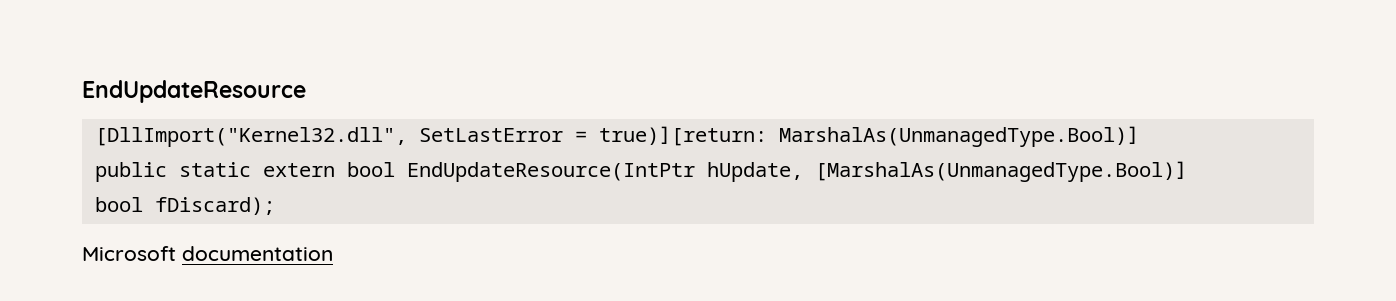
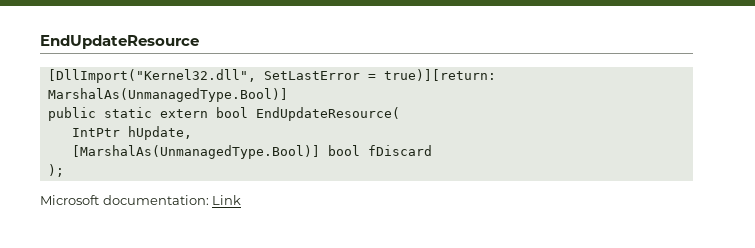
- public static extern bool EndUpdateResource(IntPtr hUpdate, [MarshalAs(UnmanagedType.Bool)]
- bool fDiscard);
+ public static extern bool EndUpdateResource(
+ IntPtr hUpdate,
+ [MarshalAs(UnmanagedType.Bool)] bool fDiscard
+ );
- Microsoft documentation
+ Microsoft documentation: Link

